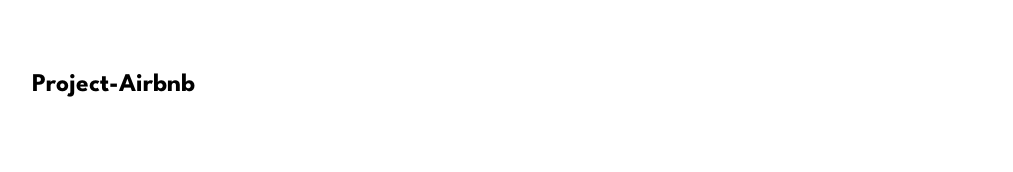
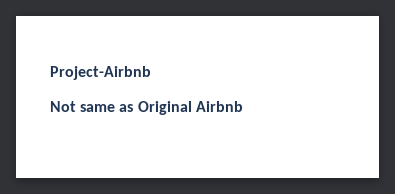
+ Not same as Original Airbnb

